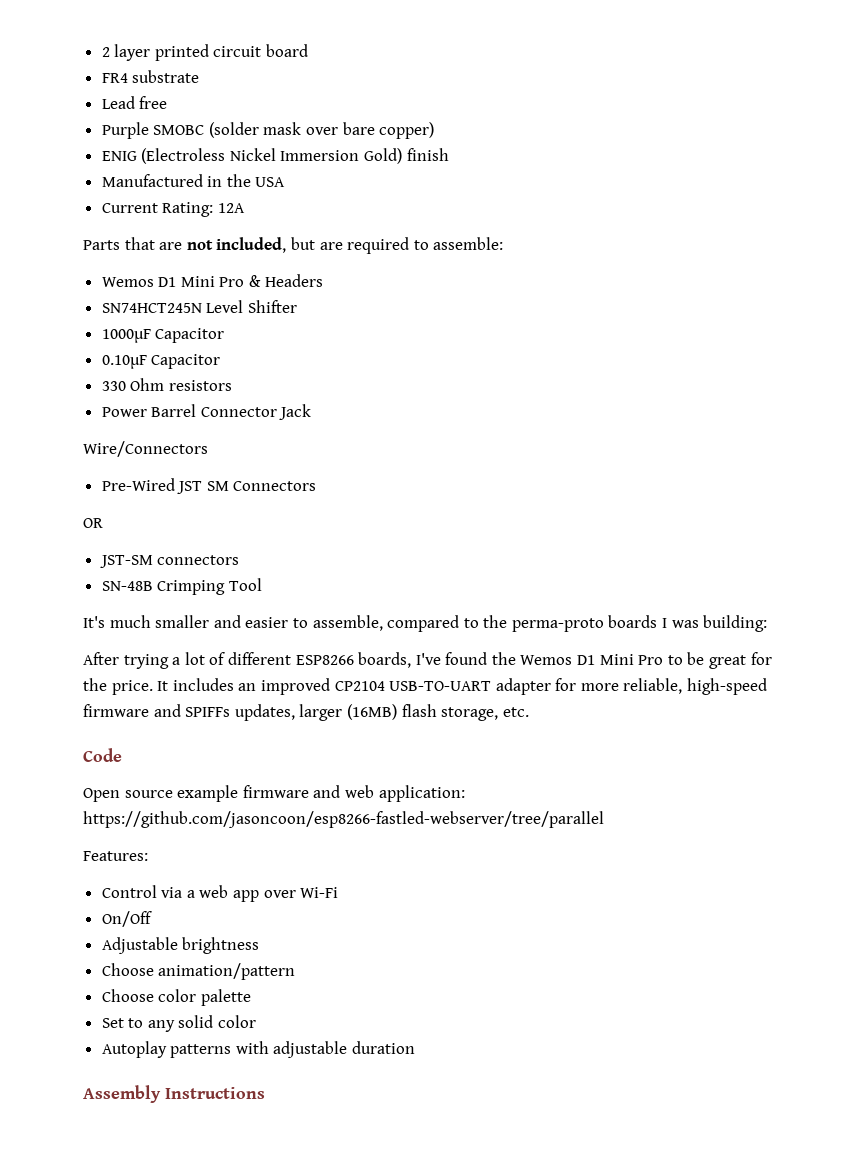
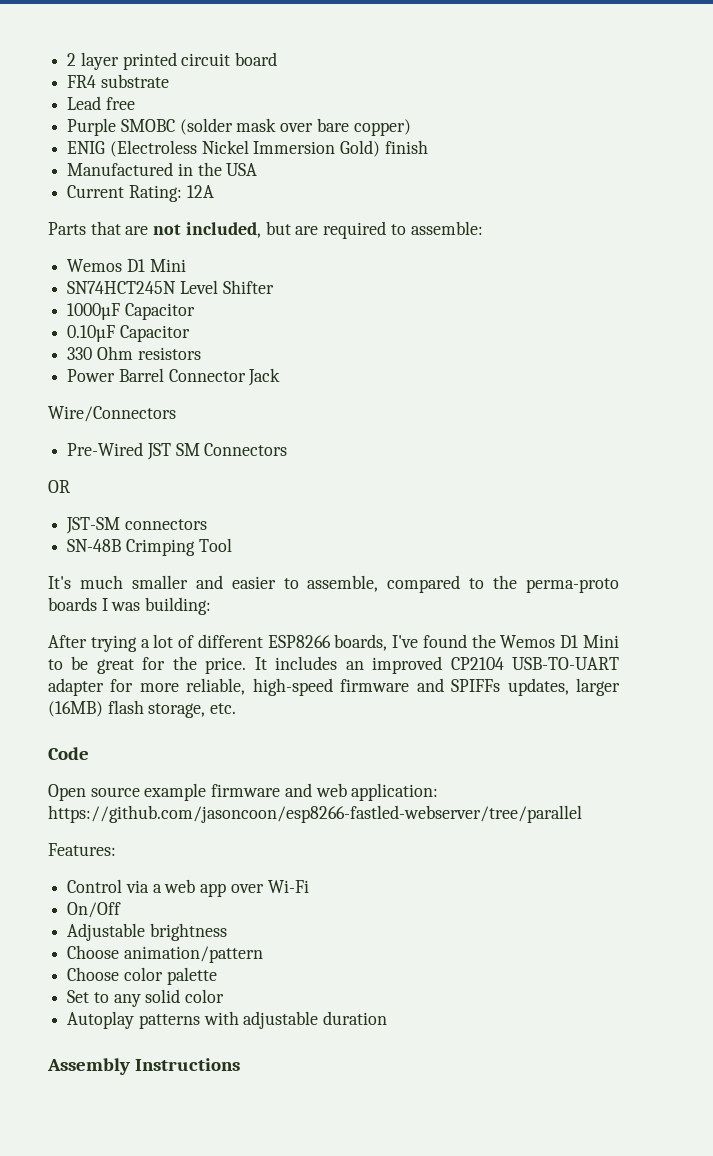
  Parts that are not included, but are required to assemble:
- Wemos D1 Mini Pro & Headers
+ Wemos D1 Mini
- After trying a lot of different ESP8266 boards, I've found the Wemos D1 Mini Pro to be great for the price.
+ After trying a lot of different ESP8266 boards, I've found the Wemos D1 Mini to be great for the price.

